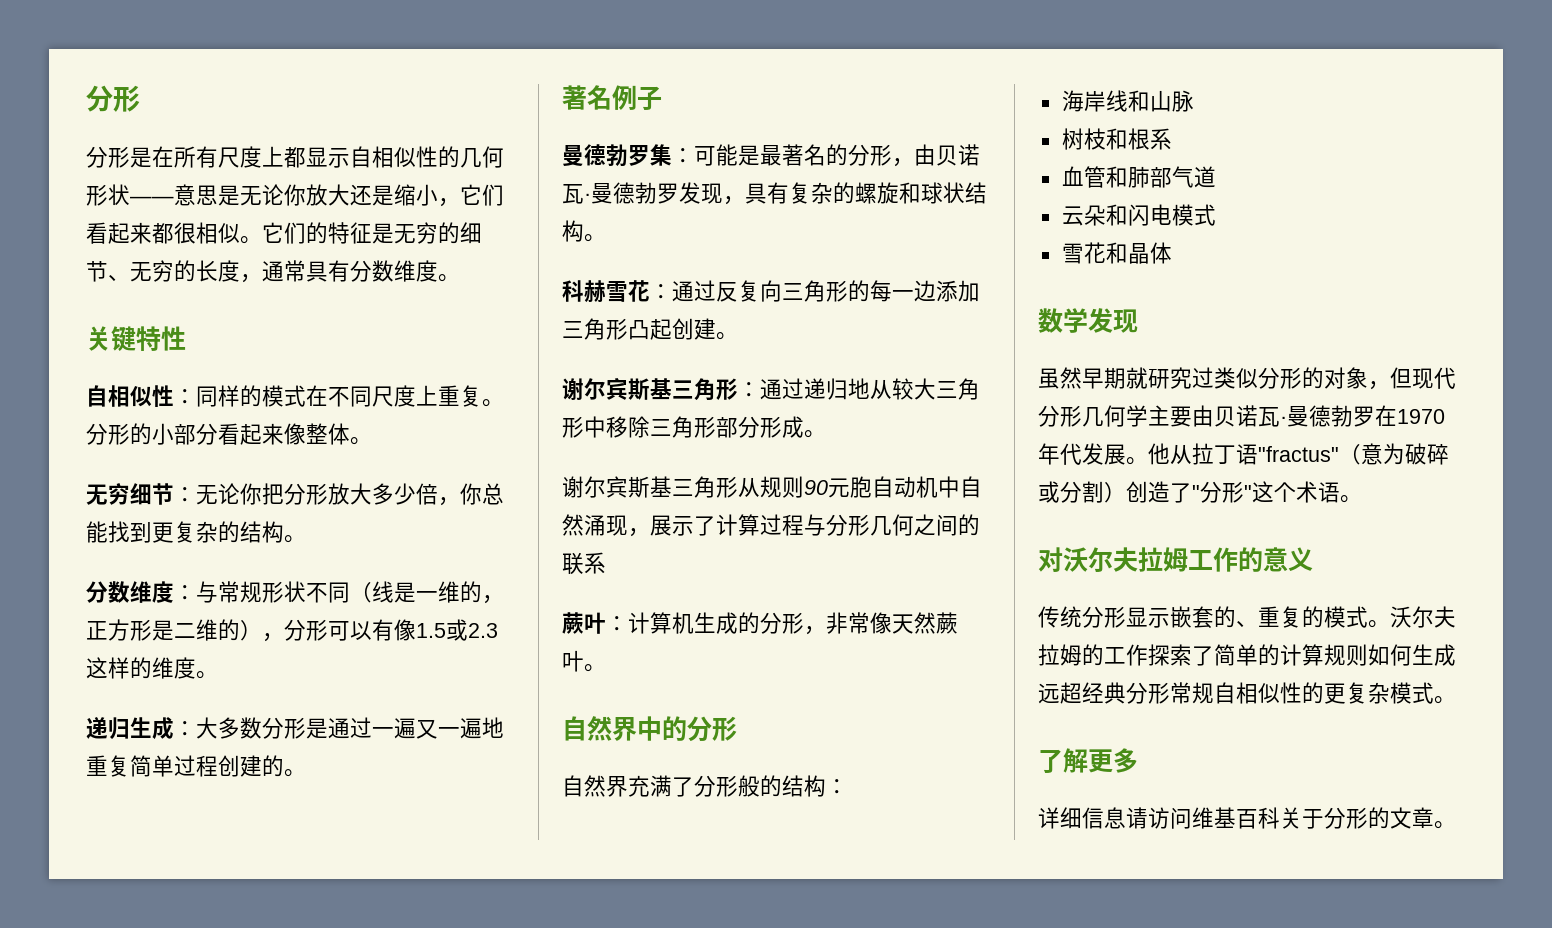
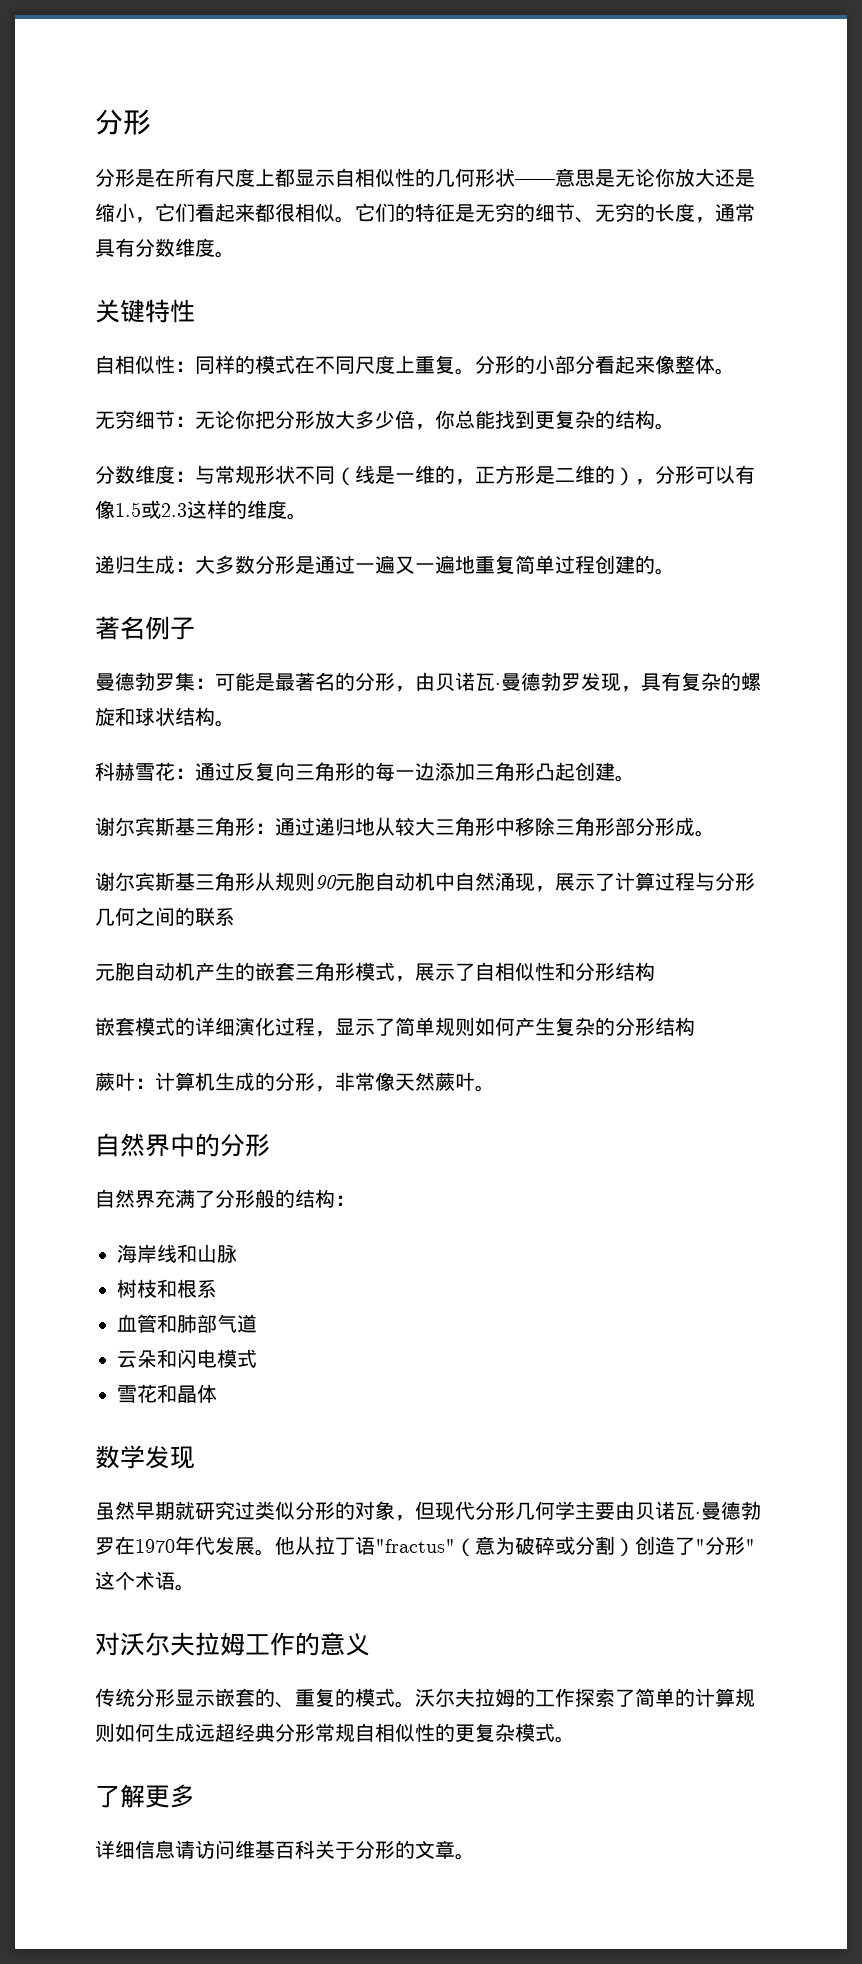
+ 元胞自动机产生的嵌套三角形模式，展示了自相似性和分形结构
+ 嵌套模式的详细演化过程，显示了简单规则如何产生复杂的分形结构

